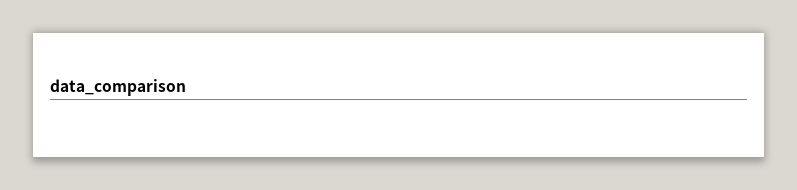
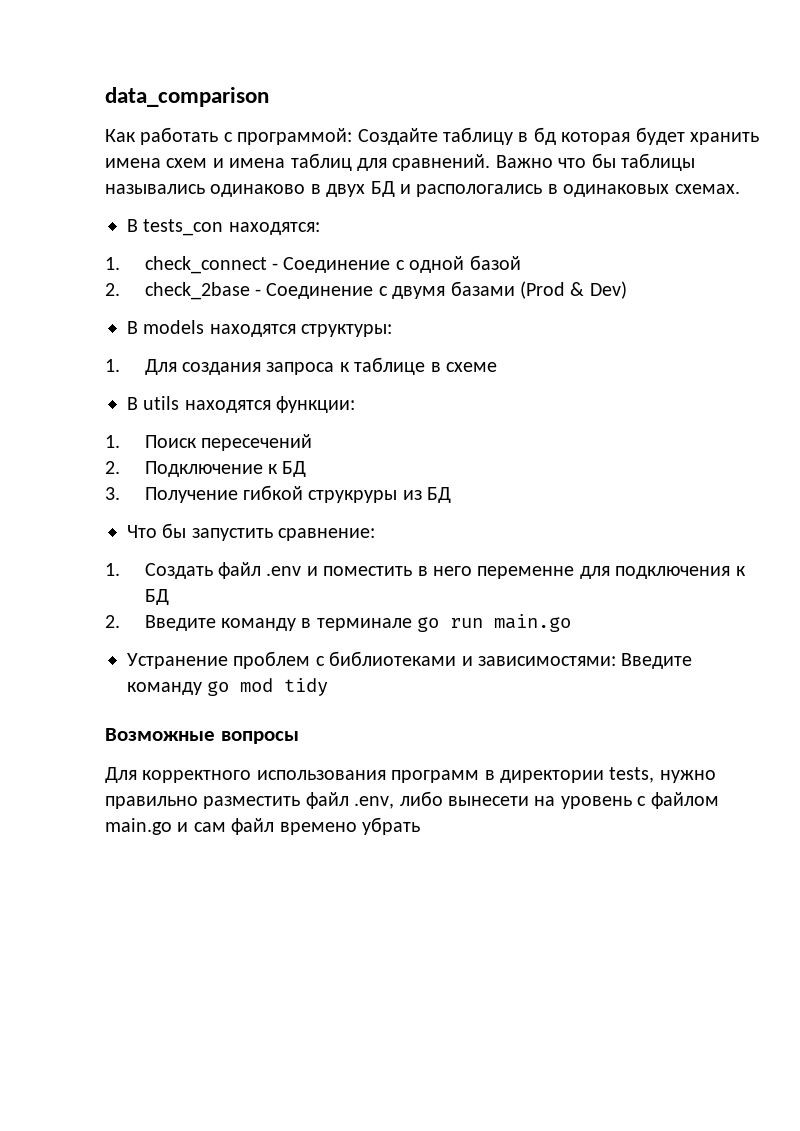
+ Как работать с программой: Создайте таблицу в бд которая будет хранить имена схем и имена таблиц для сравнений. Важно что бы таблицы назывались одинаково в двух БД и распологались в одинаковых схемах.
+ В tests_con находятся:
+ 1. check_connect - Соединение с одной базой
+ 2. check_2base - Соединение с двумя базами (Prod & Dev)
+ В models находятся структуры:
+ 1. Для создания запроса к таблице в схеме
+ В utils находятся функции:
+ 1. Поиск пересечений
+ 2. Подключение к БД
+ 3. Получение гибкой струкруры из БД
+ Что бы запустить сравнение:
+ 1. Создать файл .env и поместить в него переменне для подключения к БД
+ 2. Введите команду в терминале go run main.go
+ Устранение проблем с библиотеками и зависимостями: Введите команду go mod tidy
+ Возможные вопросы
+ Для корректного использования программ в директории tests, нужно правильно разместить файл .env, либо вынесети на уровень с файлом main.go и сам файл времено убрать

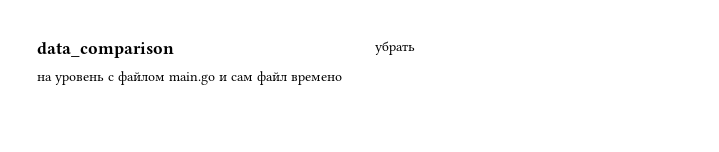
- Как работать с программой: Создайте таблицу в бд которая будет хранить имена схем и имена таблиц для сравнений. Важно что бы таблицы назывались одинаково в двух БД и распологались в одинаковых схемах.
- В tests_con находятся:
- 1. check_connect - Соединение с одной базой
- 2. check_2base - Соединение с двумя базами (Prod & Dev)
- В models находятся структуры:
- 1. Для создания запроса к таблице в схеме
- В utils находятся функции:
- 1. Поиск пересечений
- 2. Подключение к БД
- 3. Получение гибкой струкруры из БД
- Что бы запустить сравнение:
- 1. Создать файл .env и поместить в него переменне для подключения к БД
- 2. Введите команду в терминале go run main.go
- Устранение проблем с библиотеками и зависимостями: Введите команду go mod tidy
- Возможные вопросы
- Для корректного использования программ в директории tests, нужно правильно разместить файл .env, либо вынесети на уровень с файлом main.go и сам файл времено убрать
+ на уровень с файлом main.go и сам файл времено убрать

